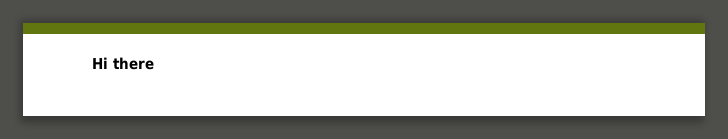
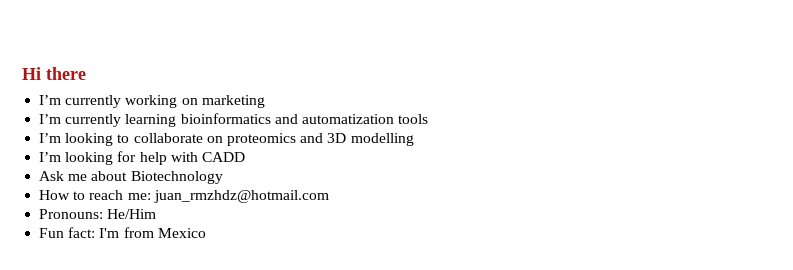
+ I’m currently working on marketing
+ I’m currently learning bioinformatics and automatization tools
+ I’m looking to collaborate on proteomics and 3D modelling
+ I’m looking for help with CADD
+ Ask me about Biotechnology
+ How to reach me: juan_rmzhdz@hotmail.com
+ Pronouns: He/Him
+ Fun fact: I'm from Mexico

